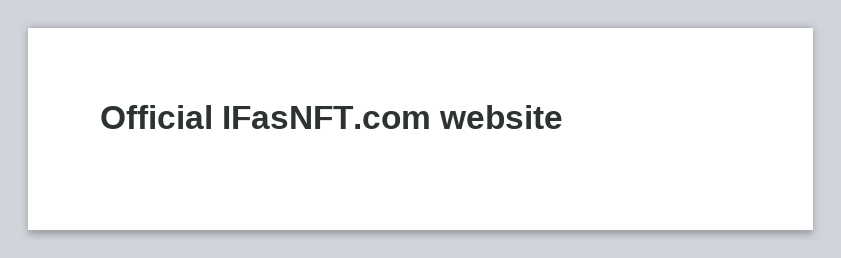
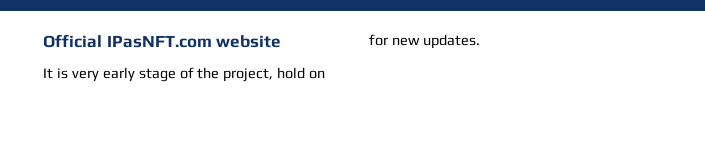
- Official IFasNFT.com website
+ Official IPasNFT.com website
+ It is very early stage of the project, hold on for new updates.

